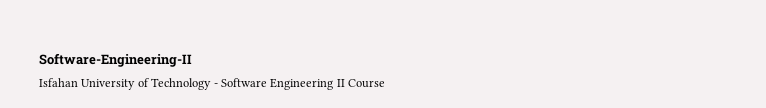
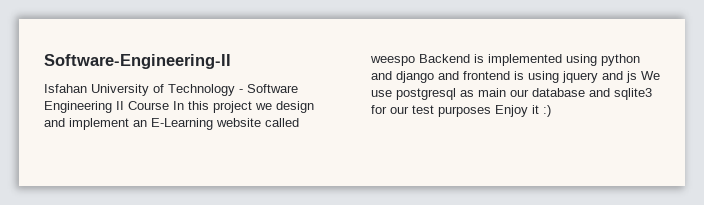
- Isfahan University of Technology - Software Engineering II Course
+ Isfahan University of Technology - Software Engineering II Course In this project we design and implement an E-Learning website called weespo Backend is implemented using python and django and frontend is using jquery and js We use postgresql as main our database and sqlite3 for our test purposes Enjoy it :)

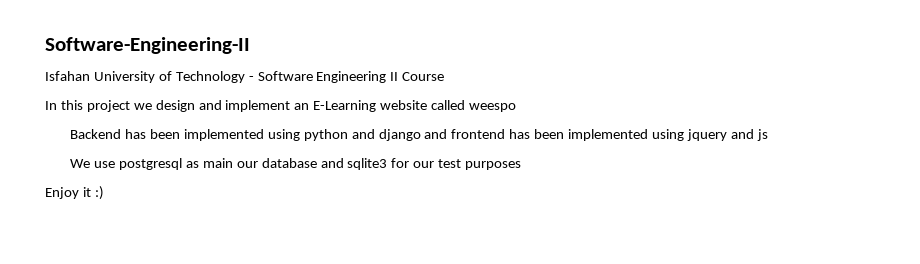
- Isfahan University of Technology - Software Engineering II Course In this project we design and implement an E-Learning website called weespo Backend is implemented using python and django and frontend is using jquery and js We use postgresql as main our database and sqlite3 for our test purposes Enjoy it :)
+ Isfahan University of Technology - Software Engineering II Course
+ In this project we design and implement an E-Learning website called weespo
+ Backend has been implemented using python and django and frontend has been implemented using jquery and js
+ We use postgresql as main our database and sqlite3 for our test purposes
+ Enjoy it :)

